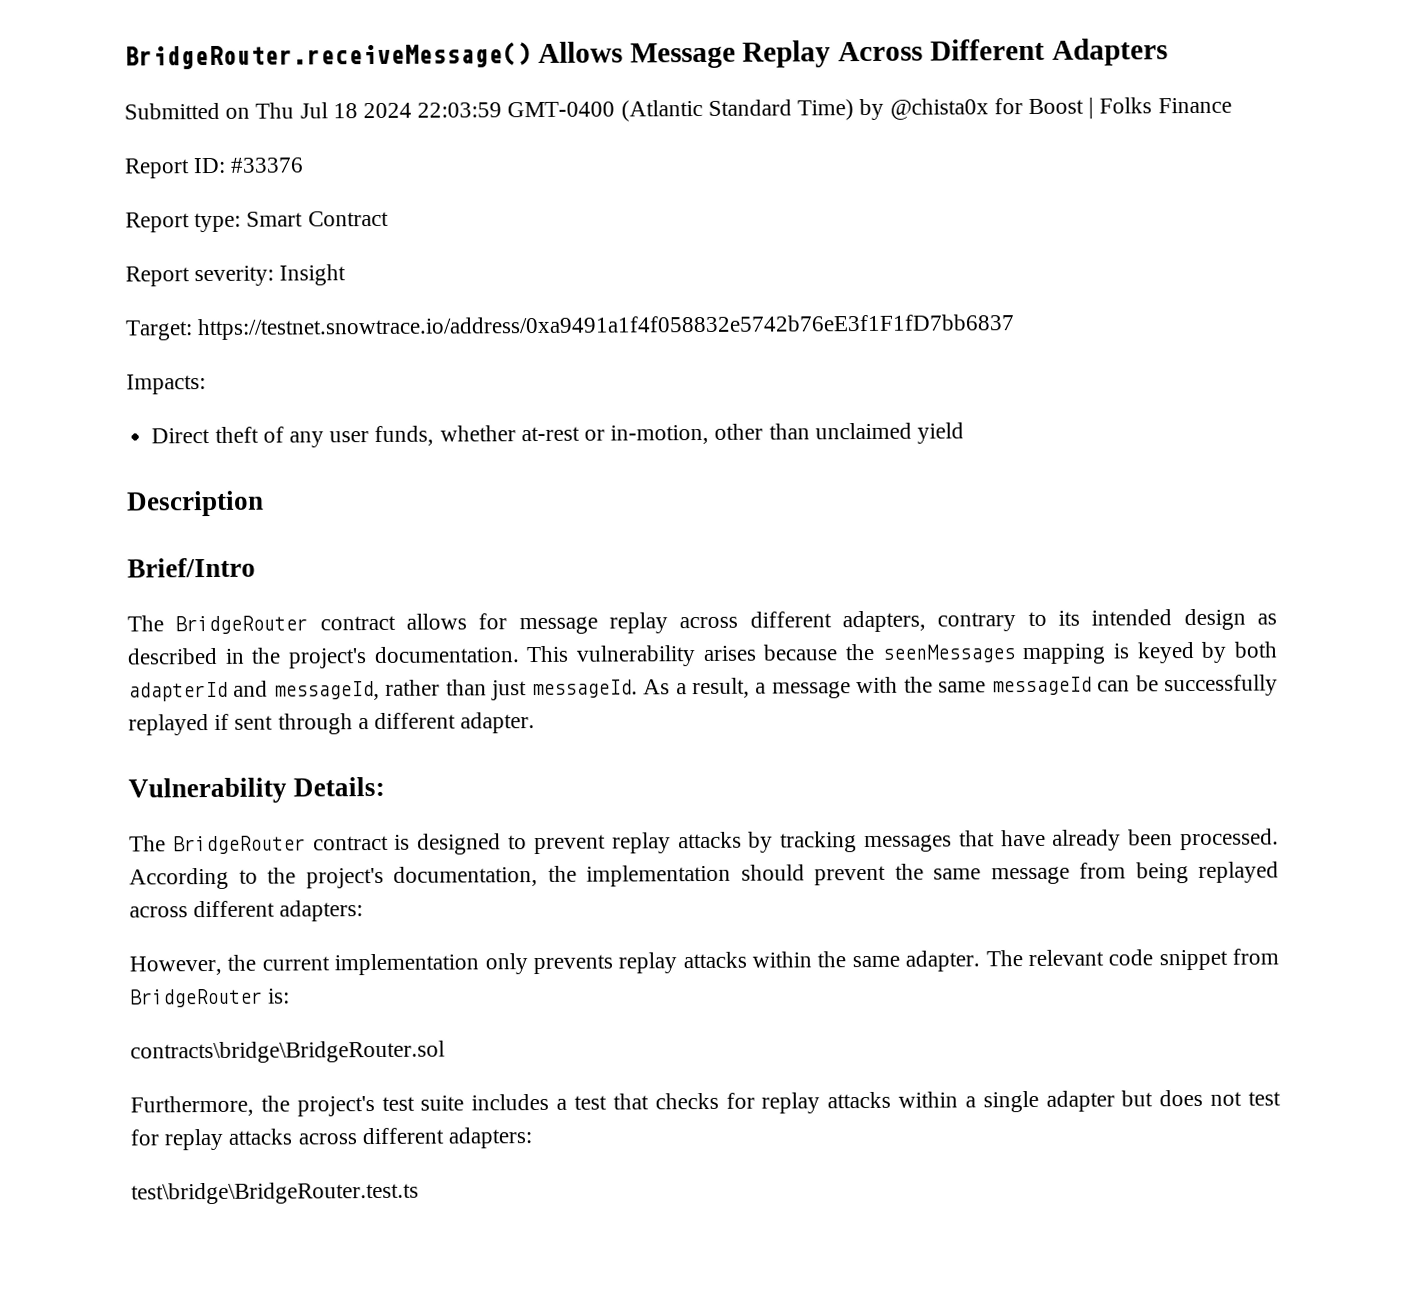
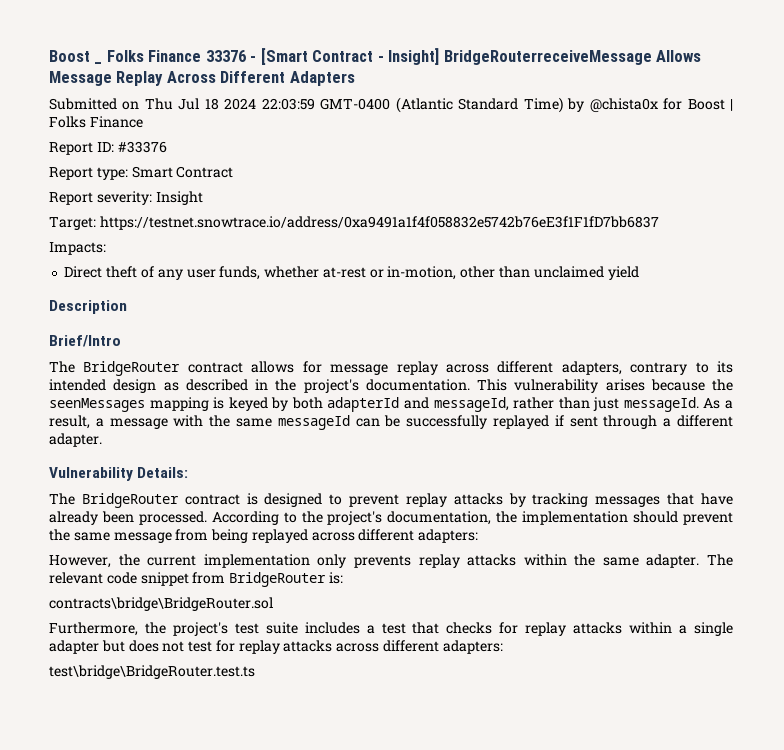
- BridgeRouter.receiveMessage() Allows Message Replay Across Different Adapters
+ Boost _ Folks Finance 33376 - [Smart Contract - Insight] BridgeRouterreceiveMessage Allows Message Replay Across Different Adapters

